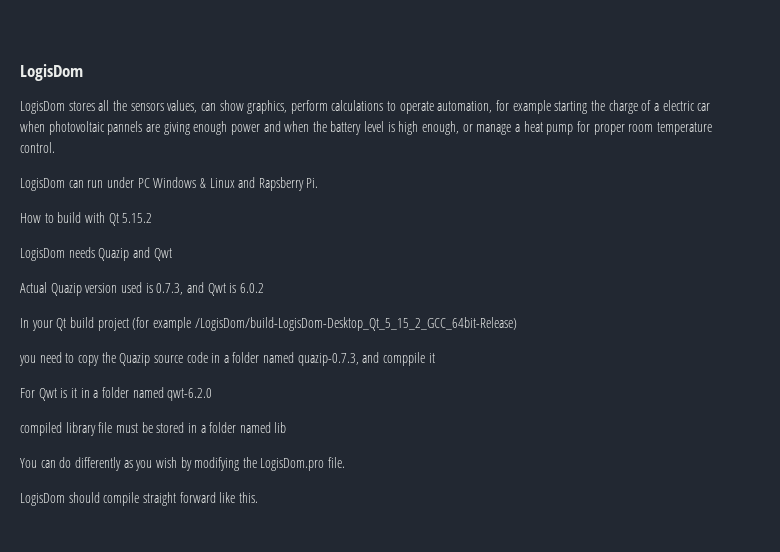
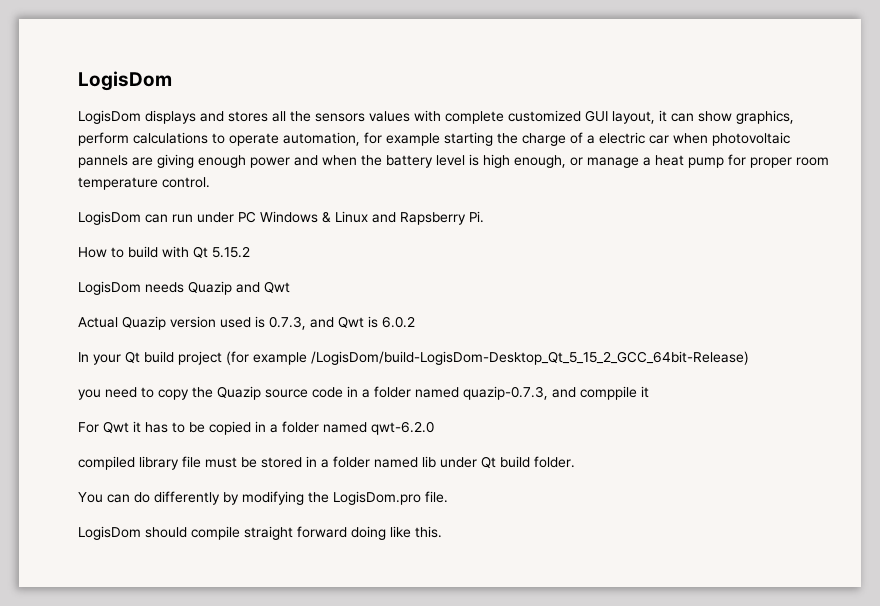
- LogisDom stores all the sensors values, can show graphics, perform calculations to operate automation, for example starting the charge of a electric car when photovoltaic pannels are giving enough power and when the battery level is high enough, or manage a heat pump for proper room temperature control.
+ LogisDom displays and stores all the sensors values with complete customized GUI layout, it can show graphics, perform calculations to operate automation, for example starting the charge of a electric car when photovoltaic pannels are giving enough power and when the battery level is high enough, or manage a heat pump for proper room temperature control.
- For Qwt is it in a folder named qwt-6.2.0
+ For Qwt it has to be copied in a folder named qwt-6.2.0
- compiled library file must be stored in a folder named lib
+ compiled library file must be stored in a folder named lib under Qt build folder.
- You can do differently as you wish by modifying the LogisDom.pro file.
+ You can do differently by modifying the LogisDom.pro file.
- LogisDom should compile straight forward like this.
+ LogisDom should compile straight forward doing like this.

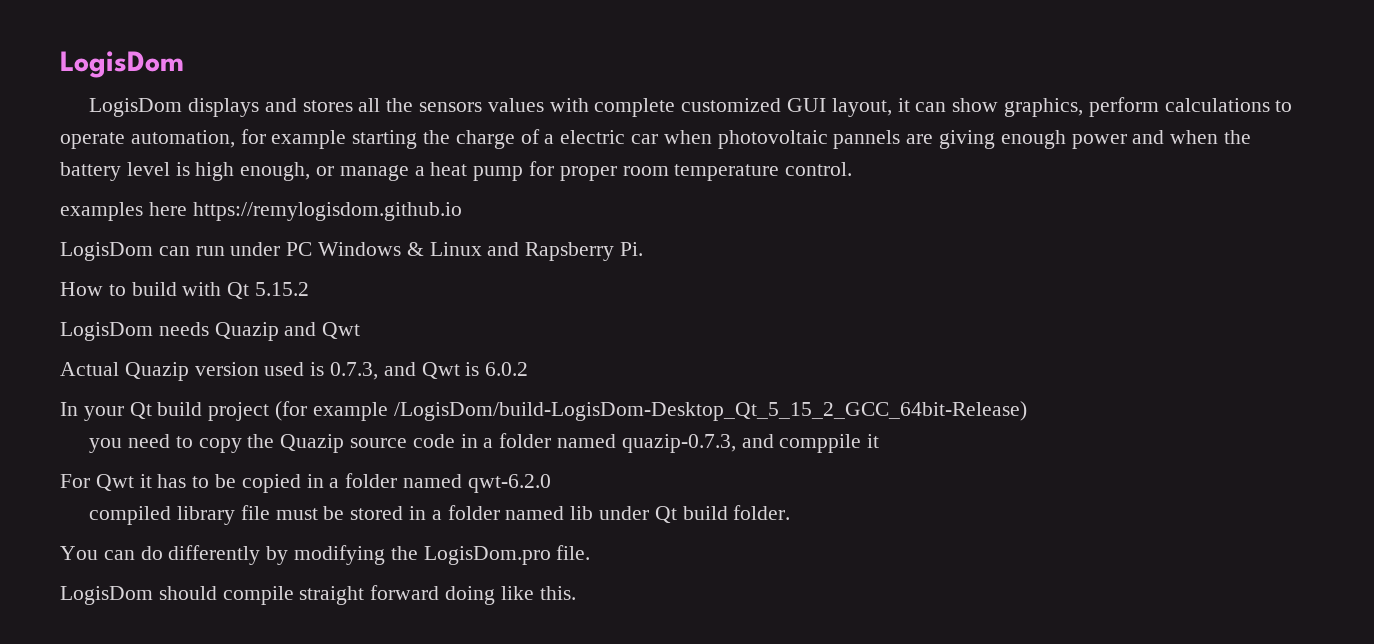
+ examples here https://remylogisdom.github.io

